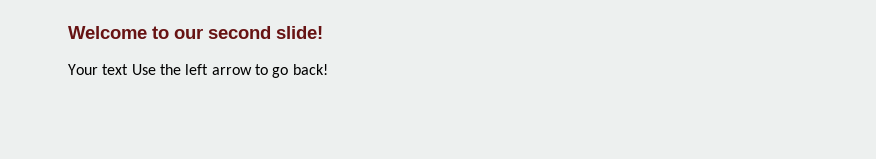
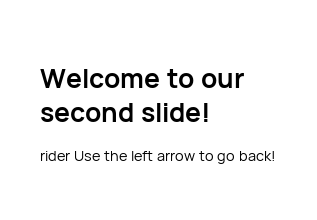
- Your text Use the left arrow to go back!
+ rider Use the left arrow to go back!

